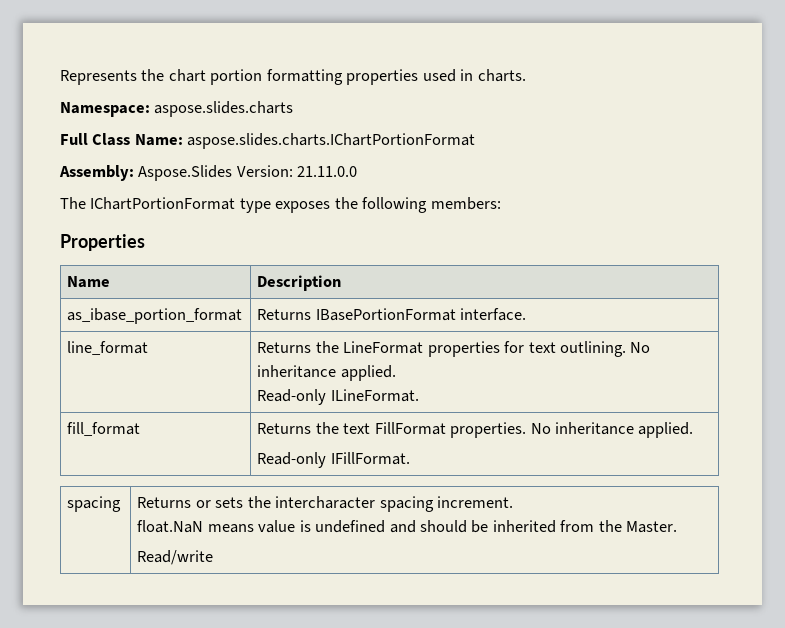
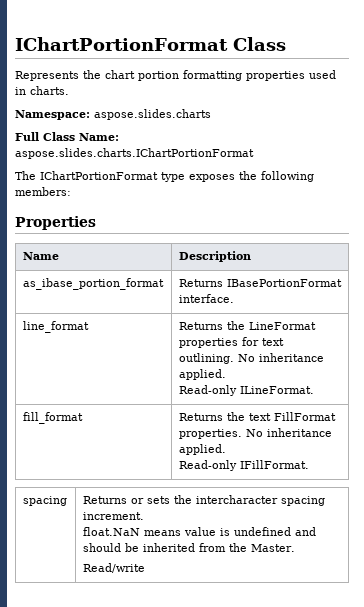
+ IChartPortionFormat Class
- Assembly: Aspose.Slides Version: 21.11.0.0

